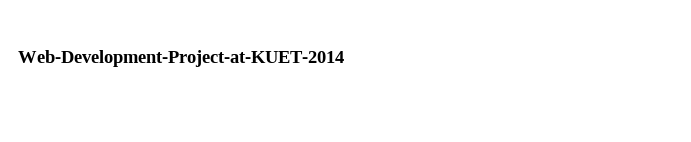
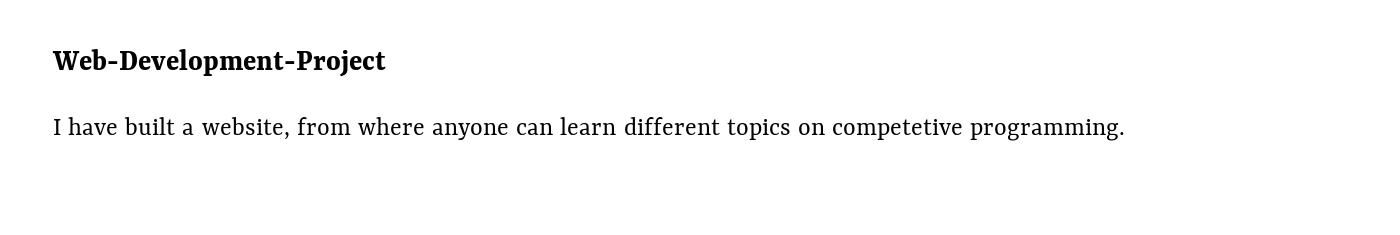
- Web-Development-Project-at-KUET-2014
+ Web-Development-Project
+ I have built a website, from where anyone can learn different topics on competetive programming.

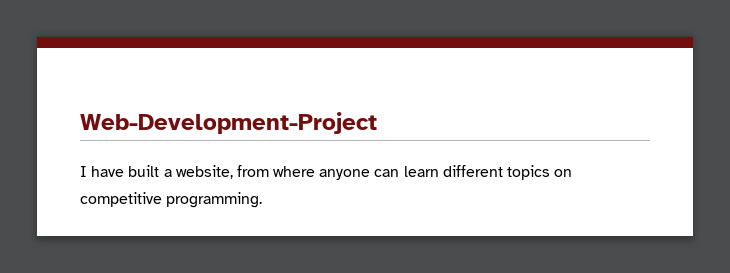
- I have built a website, from where anyone can learn different topics on competetive programming.
+ I have built a website, from where anyone can learn different topics on competitive programming.

